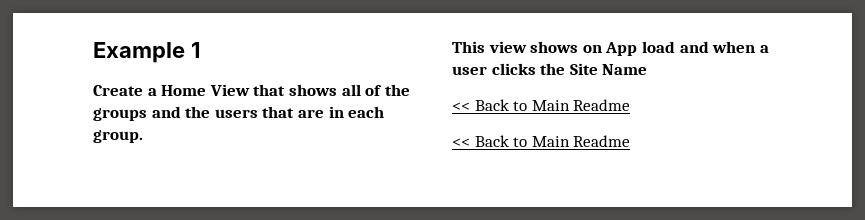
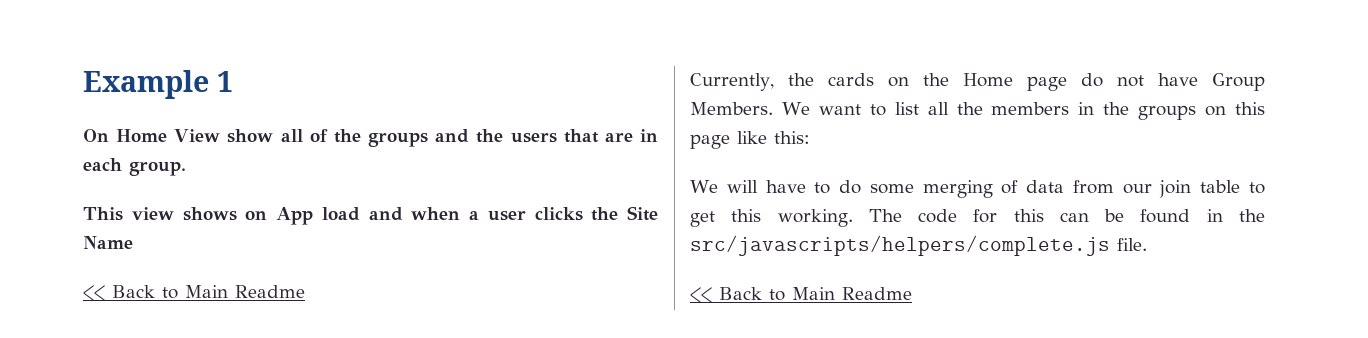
- Create a Home View that shows all of the groups and the users that are in each group.
+ On Home View show all of the groups and the users that are in each group.
+ Currently, the cards on the Home page do not have Group Members. We want to list all the members in the groups on this page like this:
+ We will have to do some merging of data from our join table to get this working. The code for this can be found in the src/javascripts/helpers/complete.js file.

